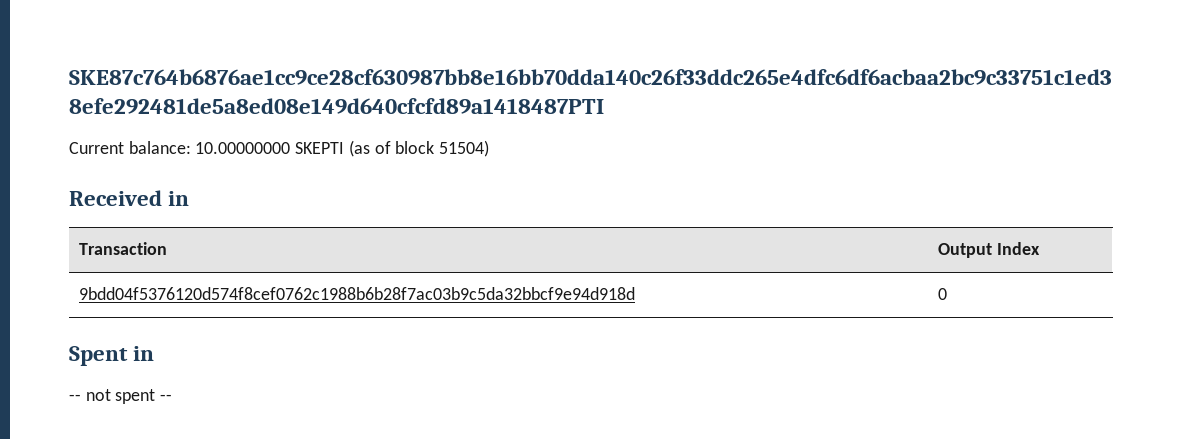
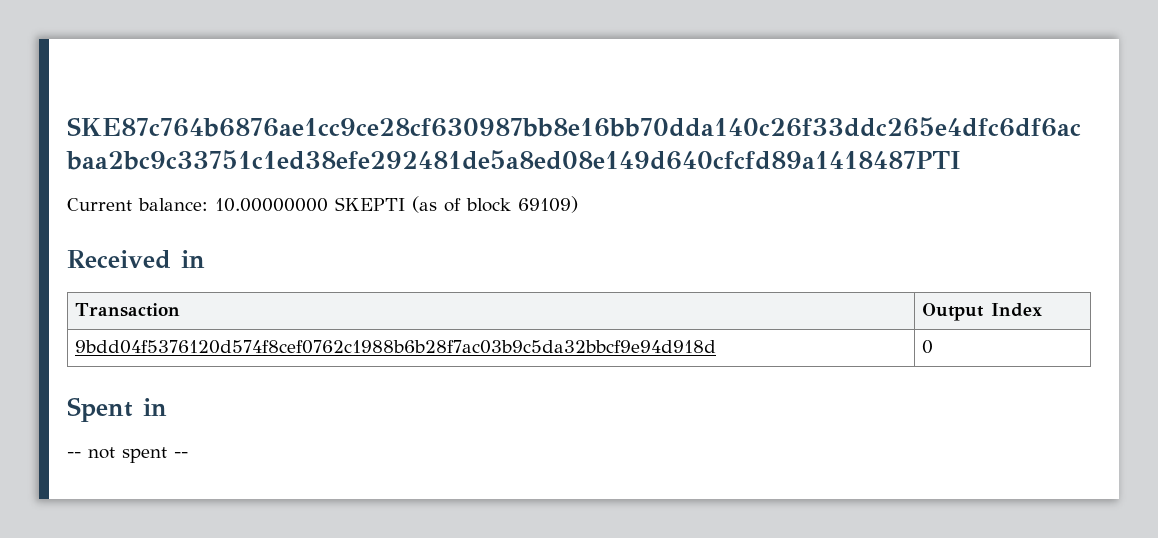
- Current balance: 10.00000000 SKEPTI (as of block 51504)
+ Current balance: 10.00000000 SKEPTI (as of block 69109)

